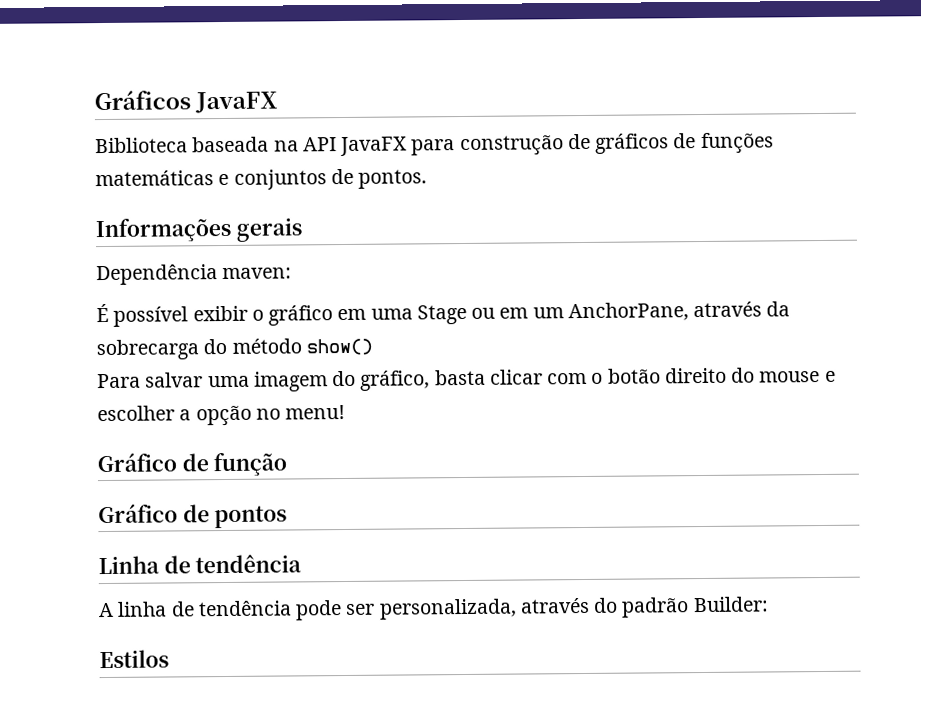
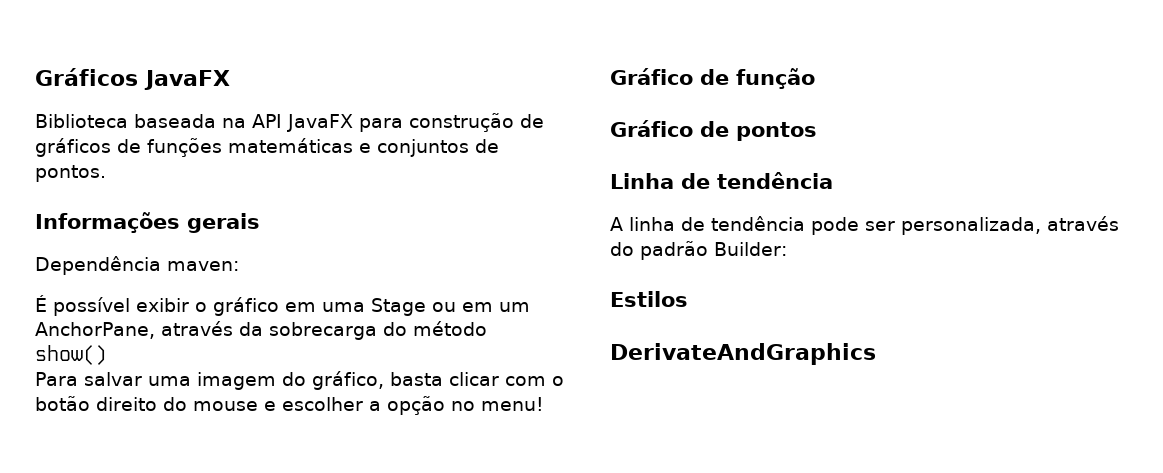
+ DerivateAndGraphics

